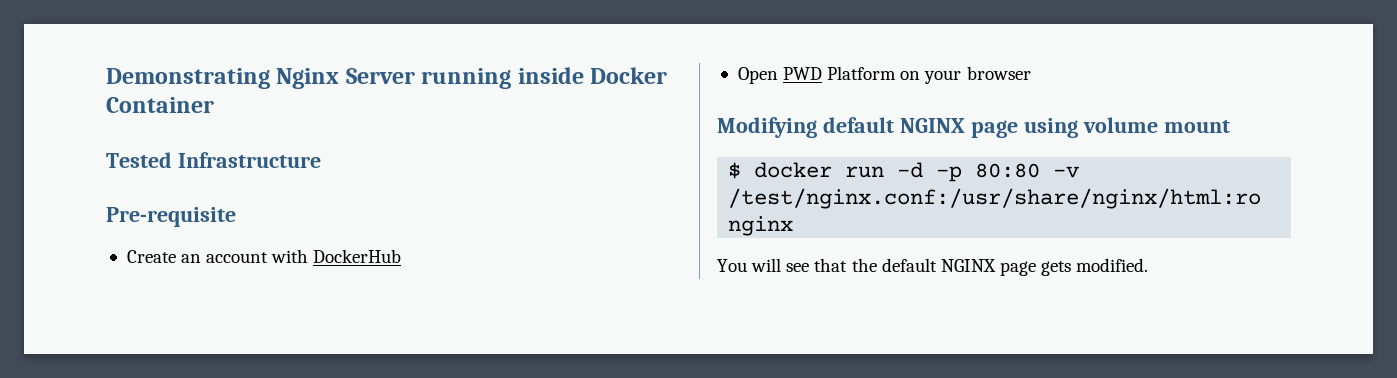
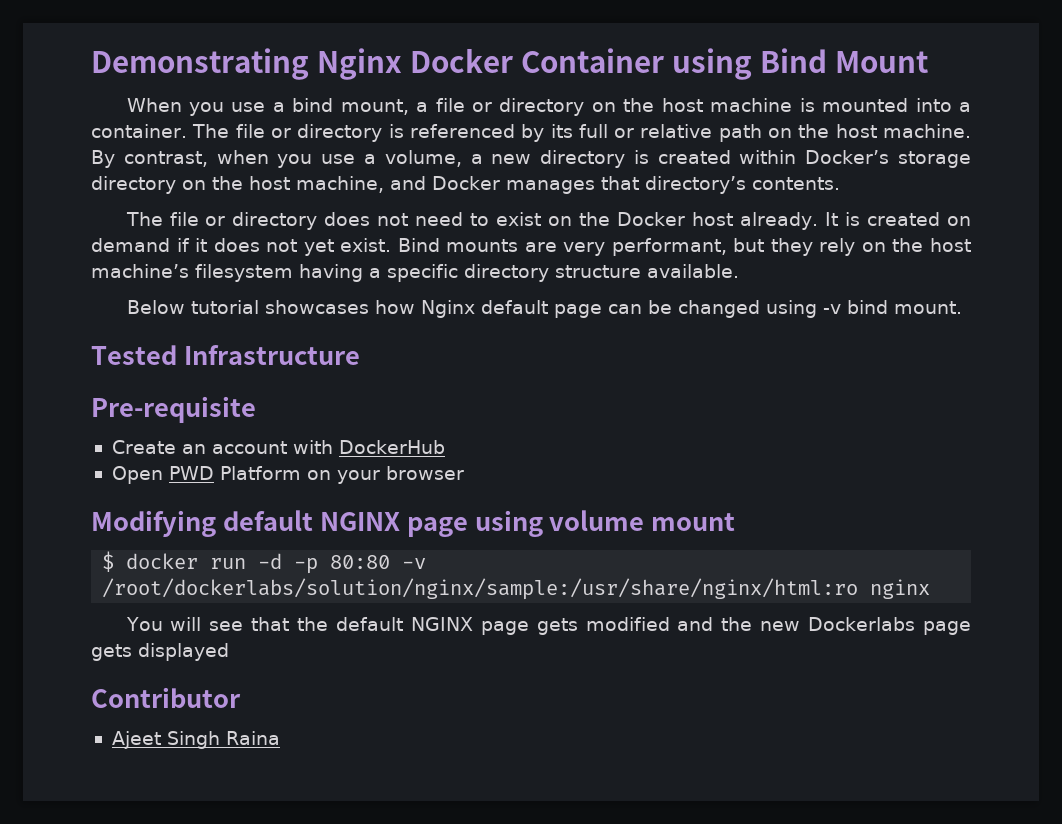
- Demonstrating Nginx Server running inside Docker Container
+ Demonstrating Nginx Docker Container using Bind Mount
+ When you use a bind mount, a file or directory on the host machine is mounted into a container. The file or directory is referenced by its full or relative path on the host machine. By contrast, when you use a volume, a new directory is created within Docker’s storage directory on the host machine, and Docker manages that directory’s contents.
+ The file or directory does not need to exist on the Docker host already. It is created on demand if it does not yet exist. Bind mounts are very performant, but they rely on the host machine’s filesystem having a specific directory structure available.
+ Below tutorial showcases how Nginx default page can be changed using -v bind mount.
- $ docker run -d -p 80:80 -v /test/nginx.conf:/usr/share/nginx/html:ro nginx
+ $ docker run -d -p 80:80 -v /root/dockerlabs/solution/nginx/sample:/usr/share/nginx/html:ro nginx
- You will see that the default NGINX page gets modified.
+ You will see that the default NGINX page gets modified and the new Dockerlabs page gets displayed
+ Contributor
+ Ajeet Singh Raina

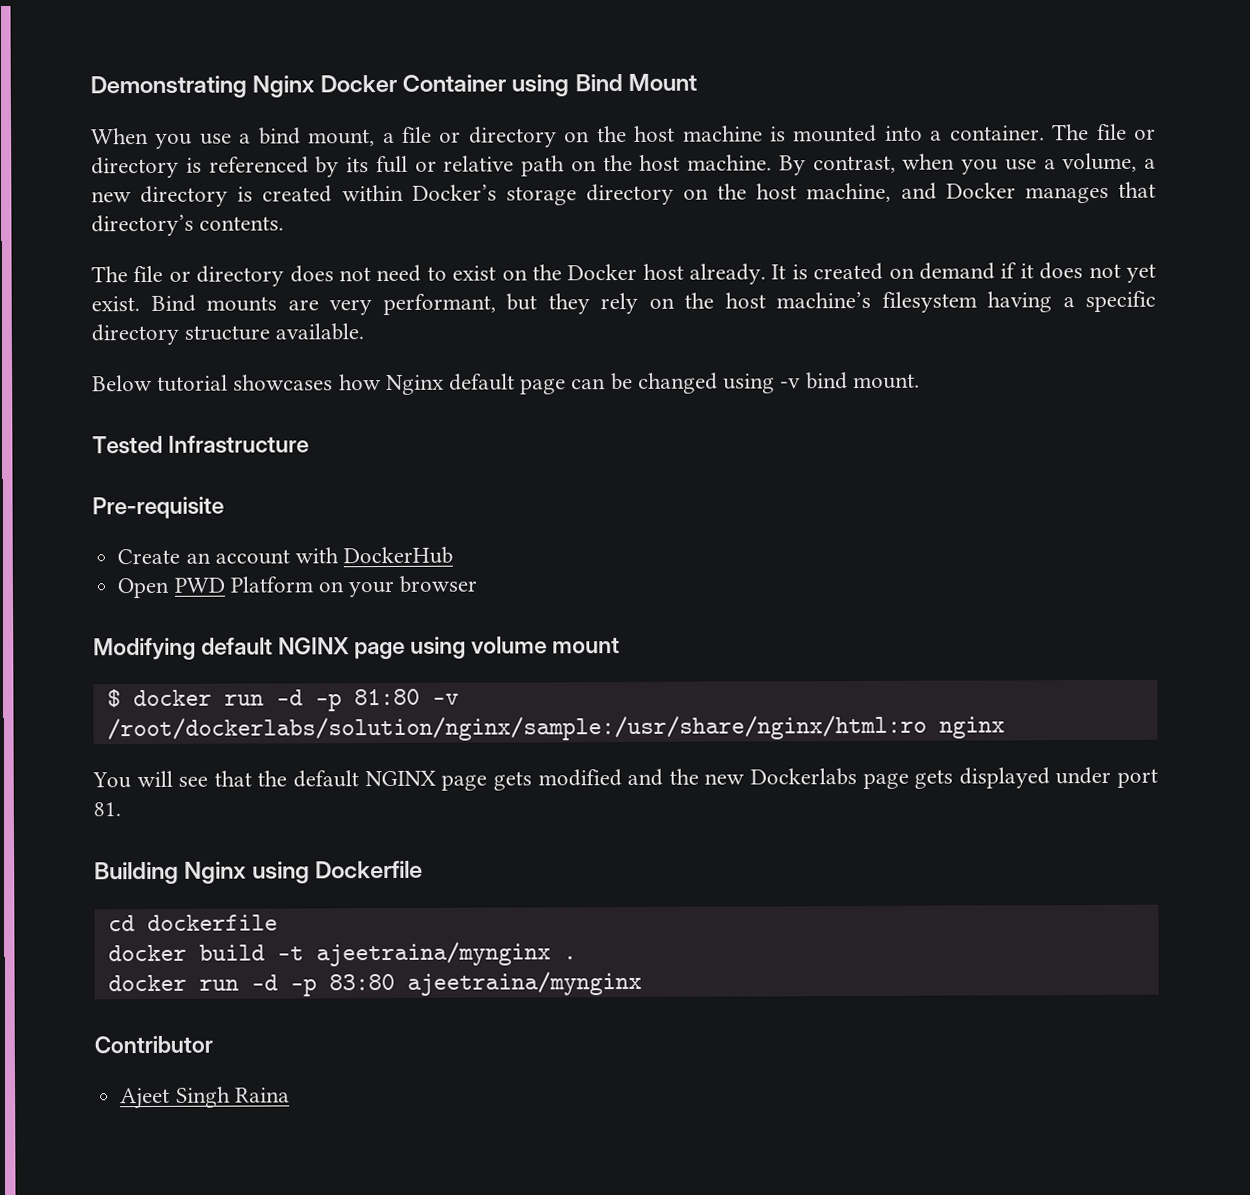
- $ docker run -d -p 80:80 -v /root/dockerlabs/solution/nginx/sample:/usr/share/nginx/html:ro nginx
+ $ docker run -d -p 81:80 -v /root/dockerlabs/solution/nginx/sample:/usr/share/nginx/html:ro nginx
- You will see that the default NGINX page gets modified and the new Dockerlabs page gets displayed
+ You will see that the default NGINX page gets modified and the new Dockerlabs page gets displayed under port 81.
+ Building Nginx using Dockerfile
+ cd dockerfile
+ docker build -t ajeetraina/mynginx .
+ docker run -d -p 83:80 ajeetraina/mynginx

